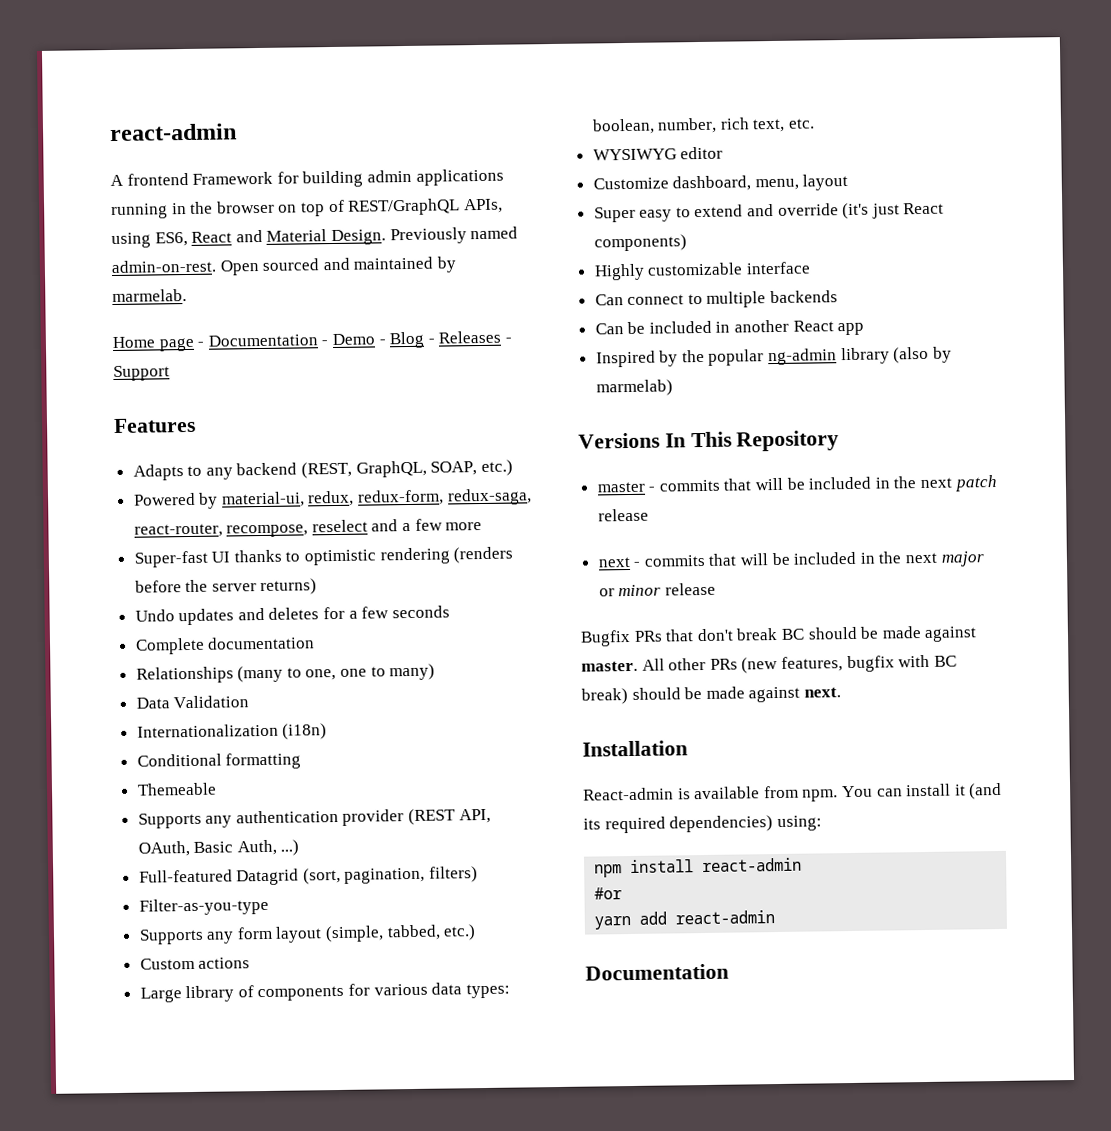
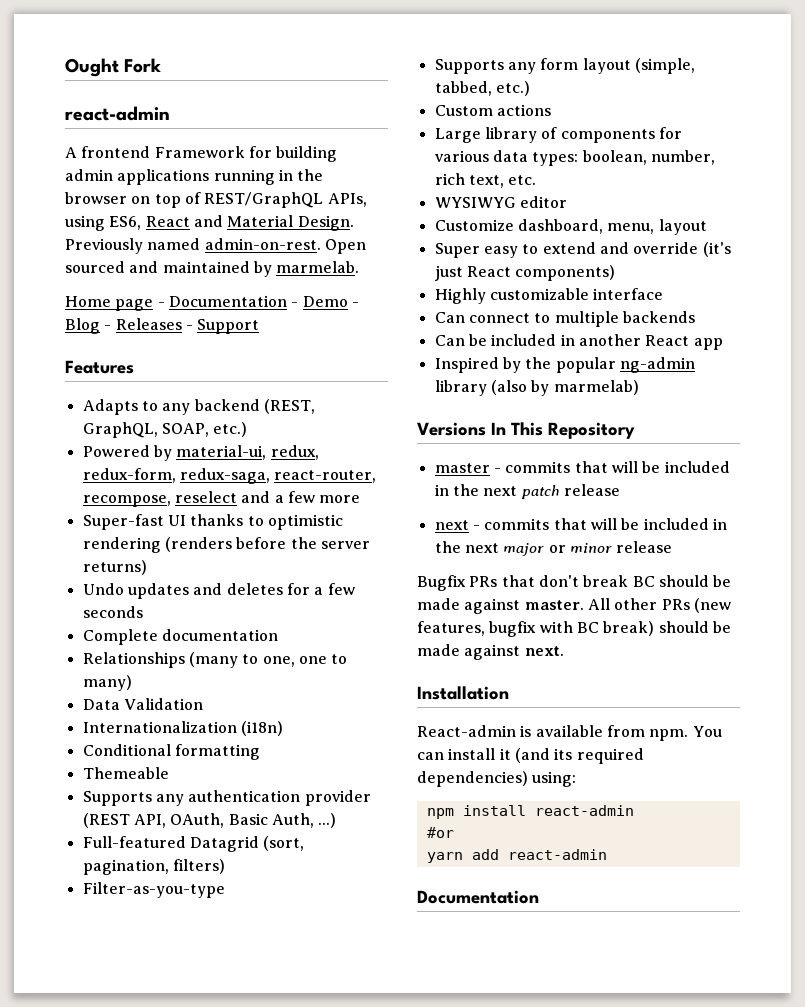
+ Ought Fork

